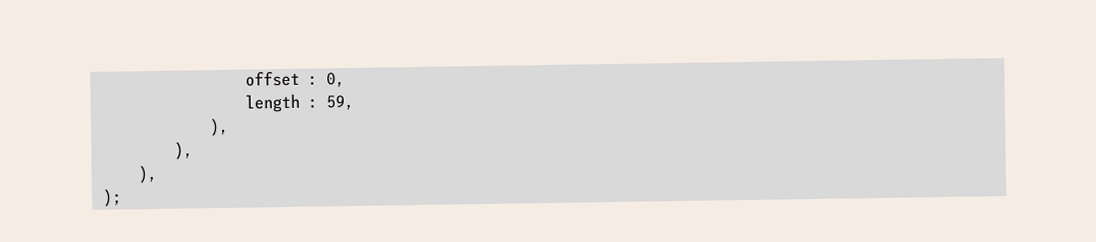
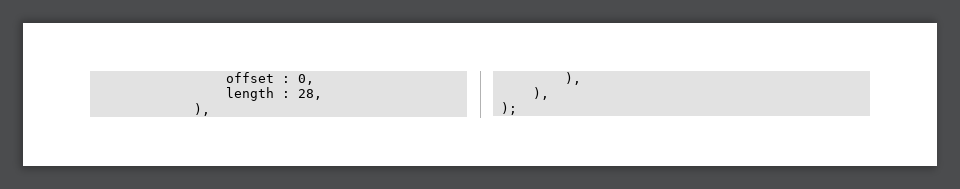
- length : 59,
+ length : 28,

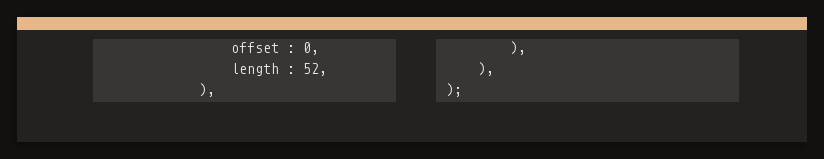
- length : 28,
+ length : 52,

